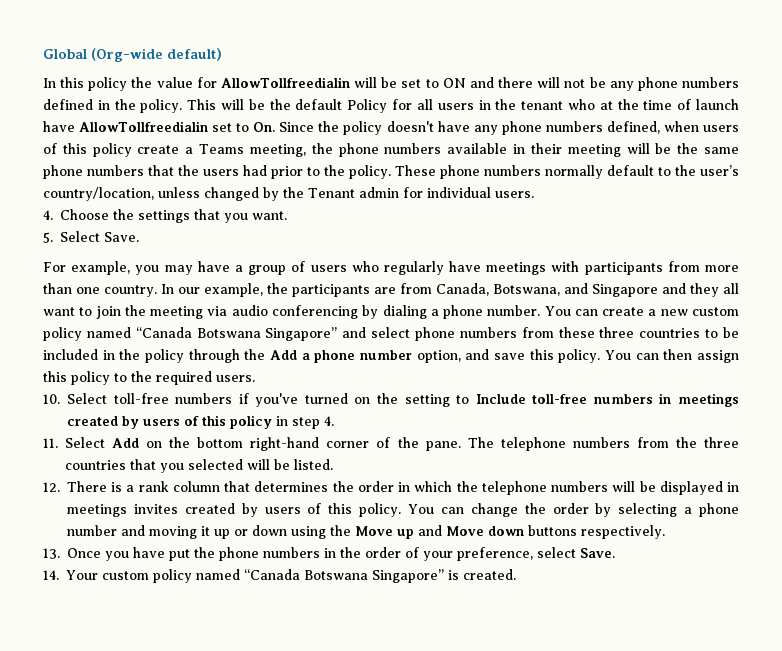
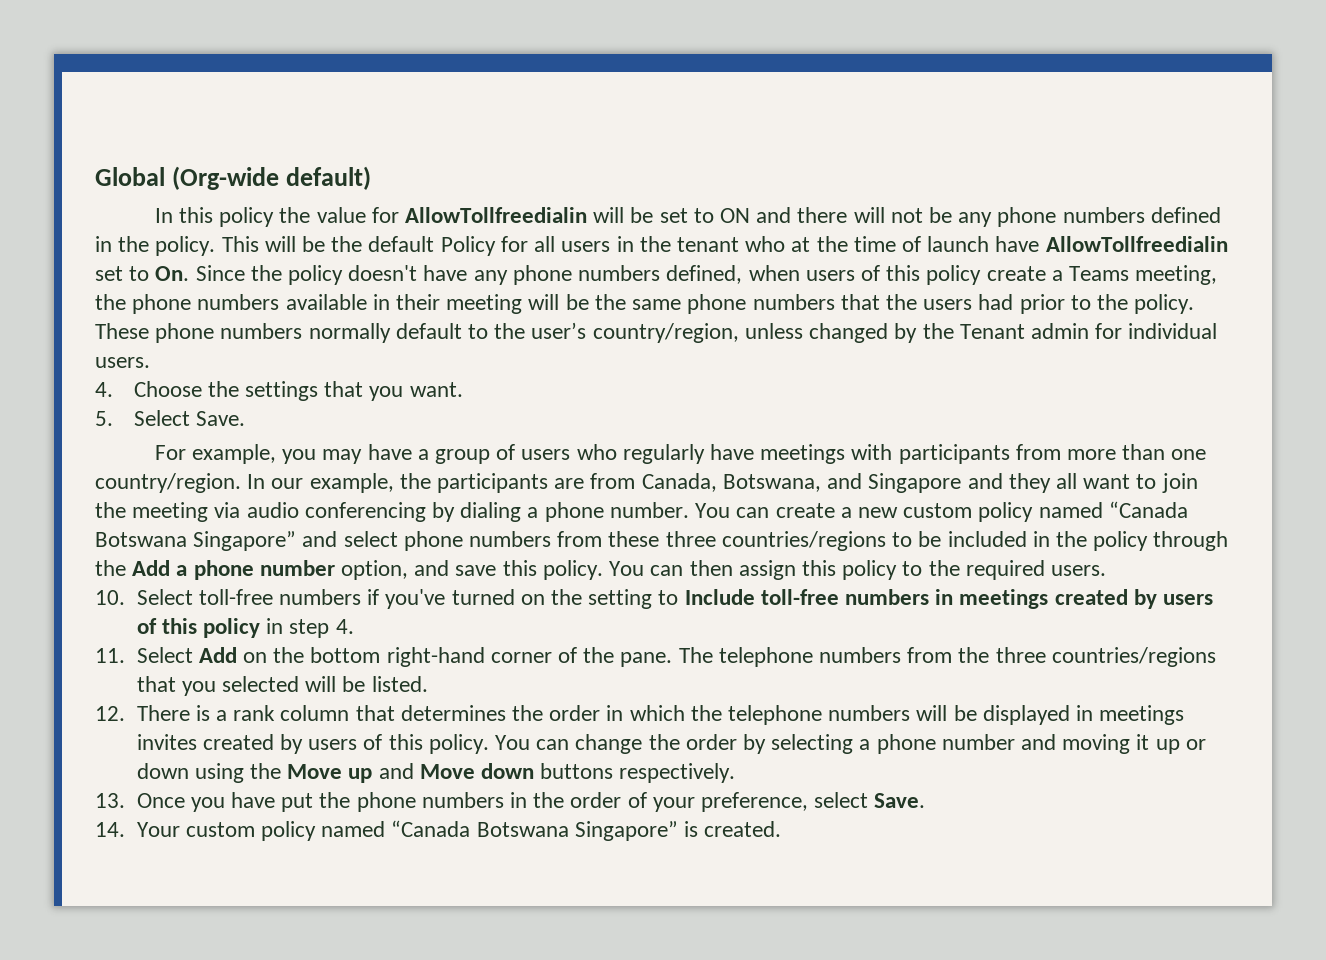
- These phone numbers normally default to the user’s country/location, unless changed by the Tenant admin for individual users.
+ These phone numbers normally default to the user’s country/region, unless changed by the Tenant admin for individual users.
- For example, you may have a group of users who regularly have meetings with participants from more than one country.
+ For example, you may have a group of users who regularly have meetings with participants from more than one country/region.
- You can create a new custom policy named “Canada Botswana Singapore” and select phone numbers from these three countries to be included in the policy through the Add a phone number option, and save this policy.
+ You can create a new custom policy named “Canada Botswana Singapore” and select phone numbers from these three countries/regions to be included in the policy through the Add a phone number option, and save this policy.
- The telephone numbers from the three countries that you selected will be listed.
+ The telephone numbers from the three countries/regions that you selected will be listed.

